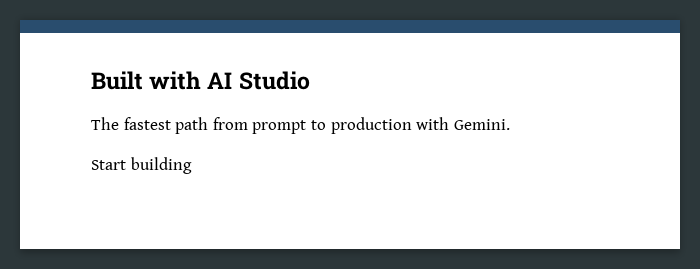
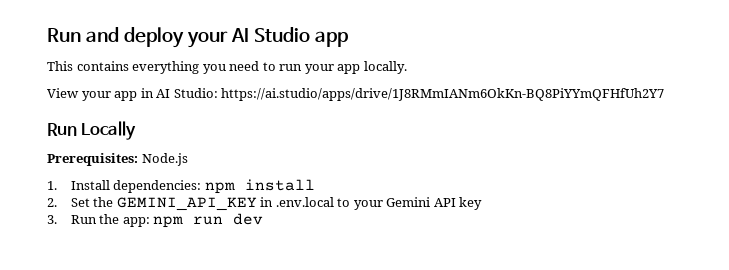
- Built with AI Studio
- The fastest path from prompt to production with Gemini.
- Start building
+ Run and deploy your AI Studio app
+ This contains everything you need to run your app locally.
+ View your app in AI Studio: https://ai.studio/apps/drive/1J8RMmIANm6OkKn-BQ8PiYYmQFHfUh2Y7
+ Run Locally
+ Prerequisites: Node.js
+ 1. Install dependencies: npm install
+ 2. Set the GEMINI_API_KEY in .env.local to your Gemini API key
+ 3. Run the app: npm run dev

